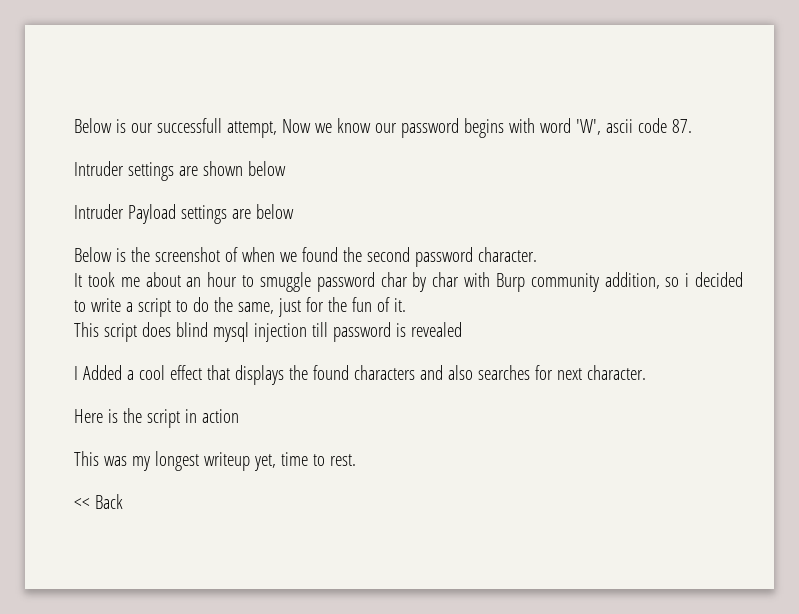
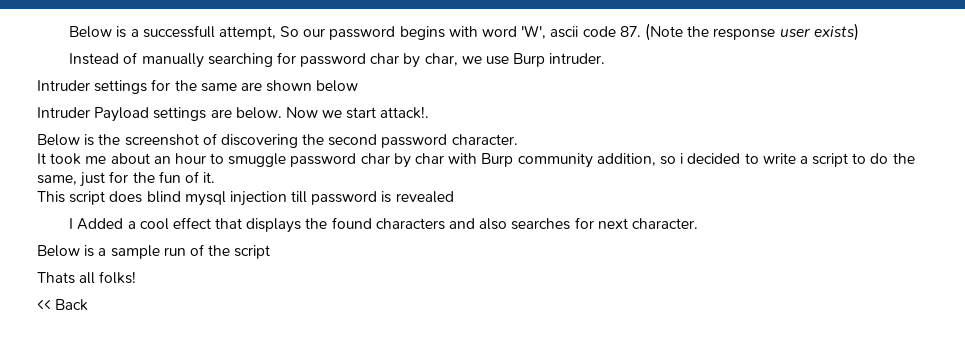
- Below is our successfull attempt, Now we know our password begins with word 'W', ascii code 87.
+ Below is a successfull attempt, So our password begins with word 'W', ascii code 87. (Note the response user exists)
+ Instead of manually searching for password char by char, we use Burp intruder.
- Intruder settings are shown below
+ Intruder settings for the same are shown below
- Intruder Payload settings are below
+ Intruder Payload settings are below. Now we start attack!.
- Below is the screenshot of when we found the second password character.
+ Below is the screenshot of discovering the second password character.
- Here is the script in action
- This was my longest writeup yet, time to rest.
+ Below is a sample run of the script
+ Thats all folks!

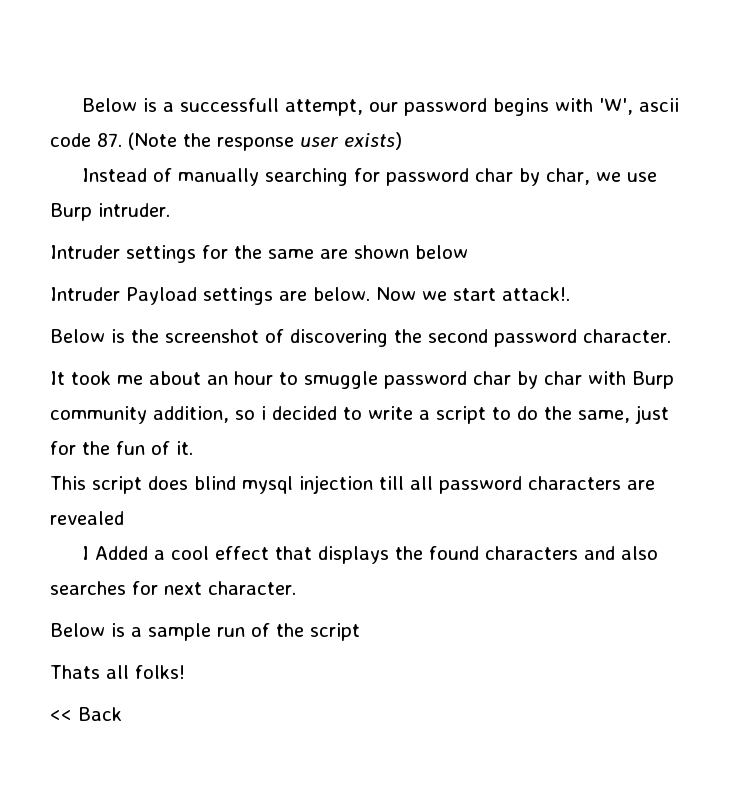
- Below is a successfull attempt, So our password begins with word 'W', ascii code 87. (Note the response user exists)
+ Below is a successfull attempt, our password begins with 'W', ascii code 87. (Note the response user exists)
- This script does blind mysql injection till password is revealed
+ This script does blind mysql injection till all password characters are revealed

